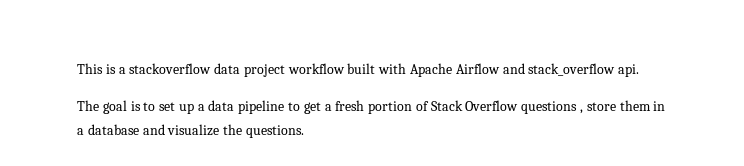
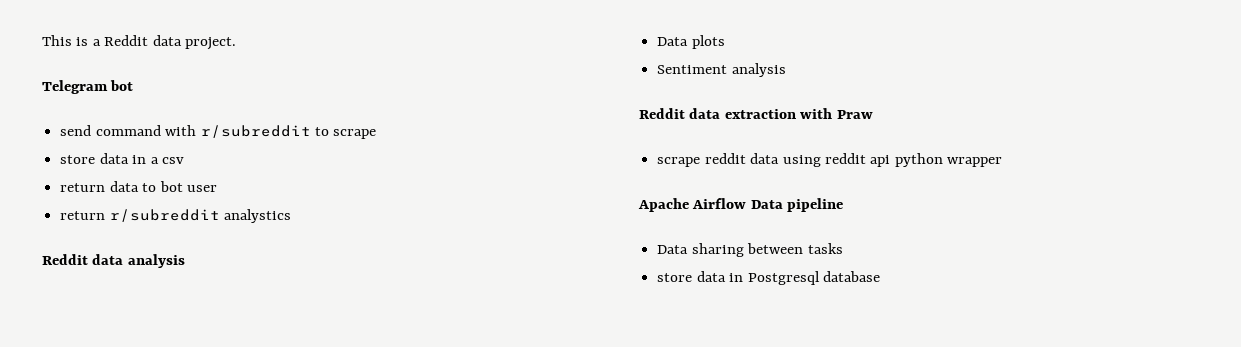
- This is a stackoverflow data project workflow built with Apache Airflow and stack_overflow api.
- The goal is to set up a data pipeline to get a fresh portion of Stack Overflow questions , store them in a database and visualize the questions.
+ This is a Reddit data project.
+ Telegram bot
+ send command with r/subreddit to scrape
+ store data in a csv
+ return data to bot user
+ return r/subreddit analystics
+ Reddit data analysis
+ Data plots
+ Sentiment analysis
+ Reddit data extraction with Praw
+ scrape reddit data using reddit api python wrapper
+ Apache Airflow Data pipeline
+ Data sharing between tasks
+ store data in Postgresql database

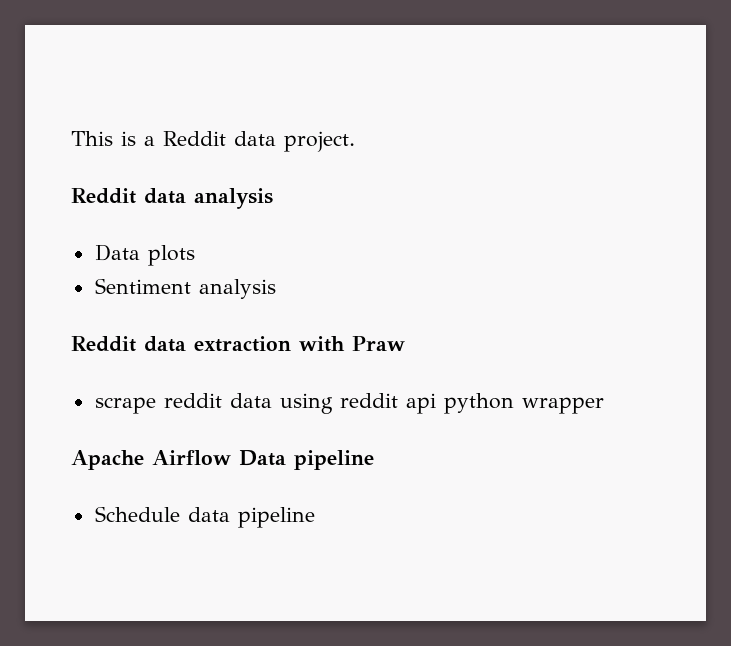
- Telegram bot
- send command with r/subreddit to scrape
- store data in a csv
- return data to bot user
- return r/subreddit analystics
- Data sharing between tasks
- store data in Postgresql database
+ Schedule data pipeline

